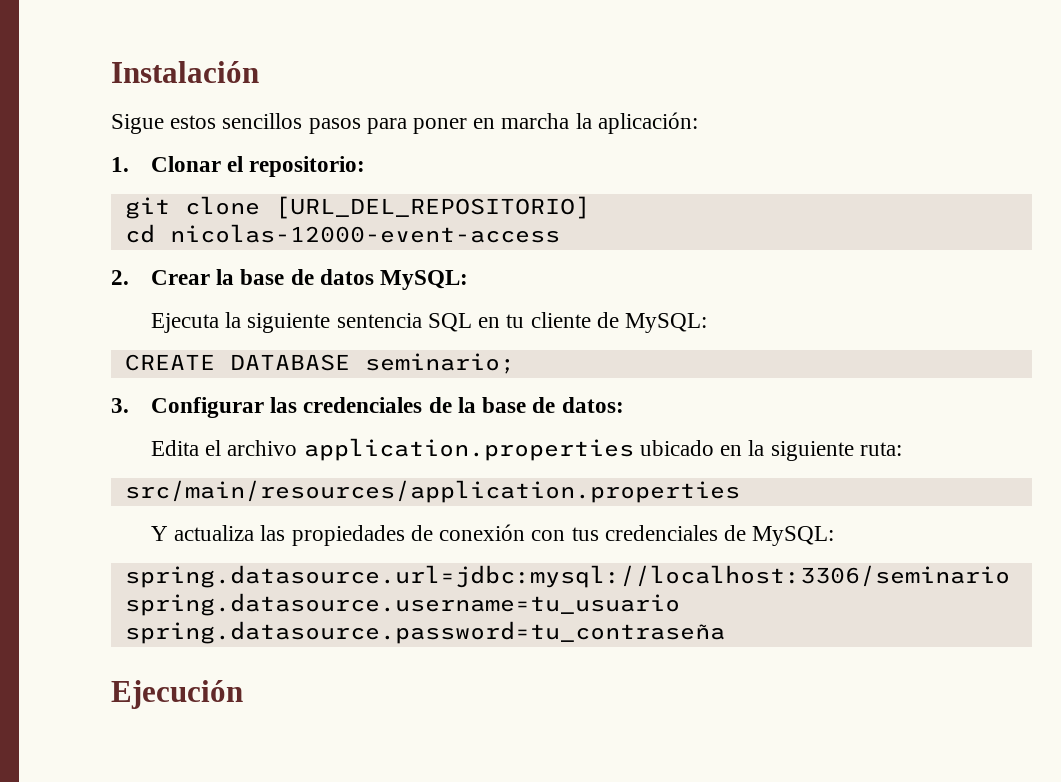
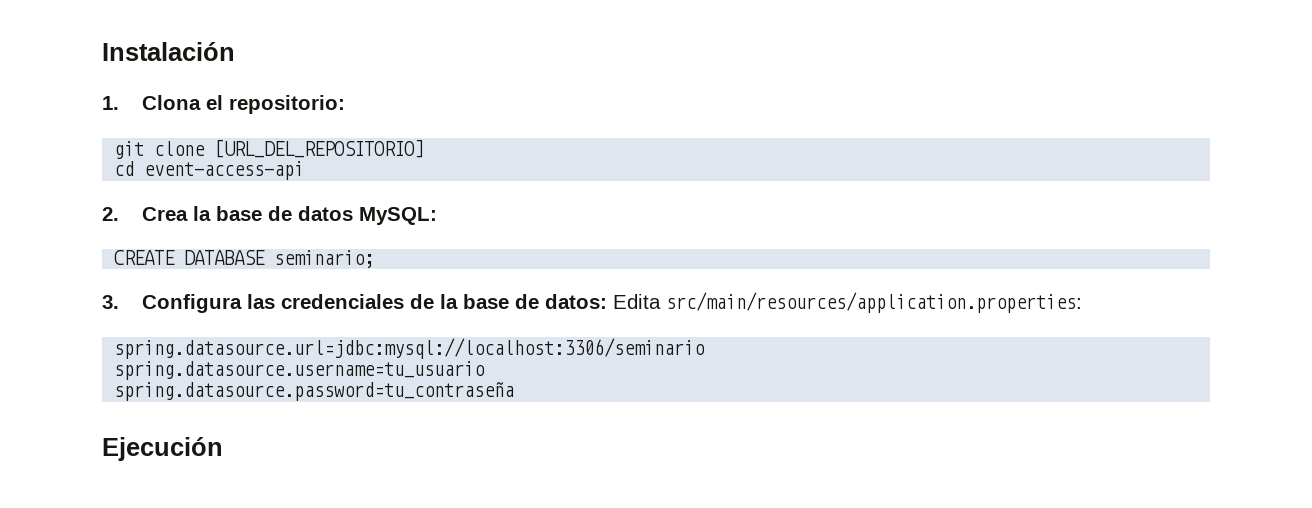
- Sigue estos sencillos pasos para poner en marcha la aplicación:
- 1. Clonar el repositorio:
+ 1. Clona el repositorio:
- cd nicolas-12000-event-access
+ cd event-access-api
- 2. Crear la base de datos MySQL:
+ 2. Crea la base de datos MySQL:
- Ejecuta la siguiente sentencia SQL en tu cliente de MySQL:
- 3. Configurar las credenciales de la base de datos:
- Edita el archivo application.properties ubicado en la siguiente ruta:
- src/main/resources/application.properties
- Y actualiza las propiedades de conexión con tus credenciales de MySQL:
+ 3. Configura las credenciales de la base de datos: Edita src/main/resources/application.properties:

